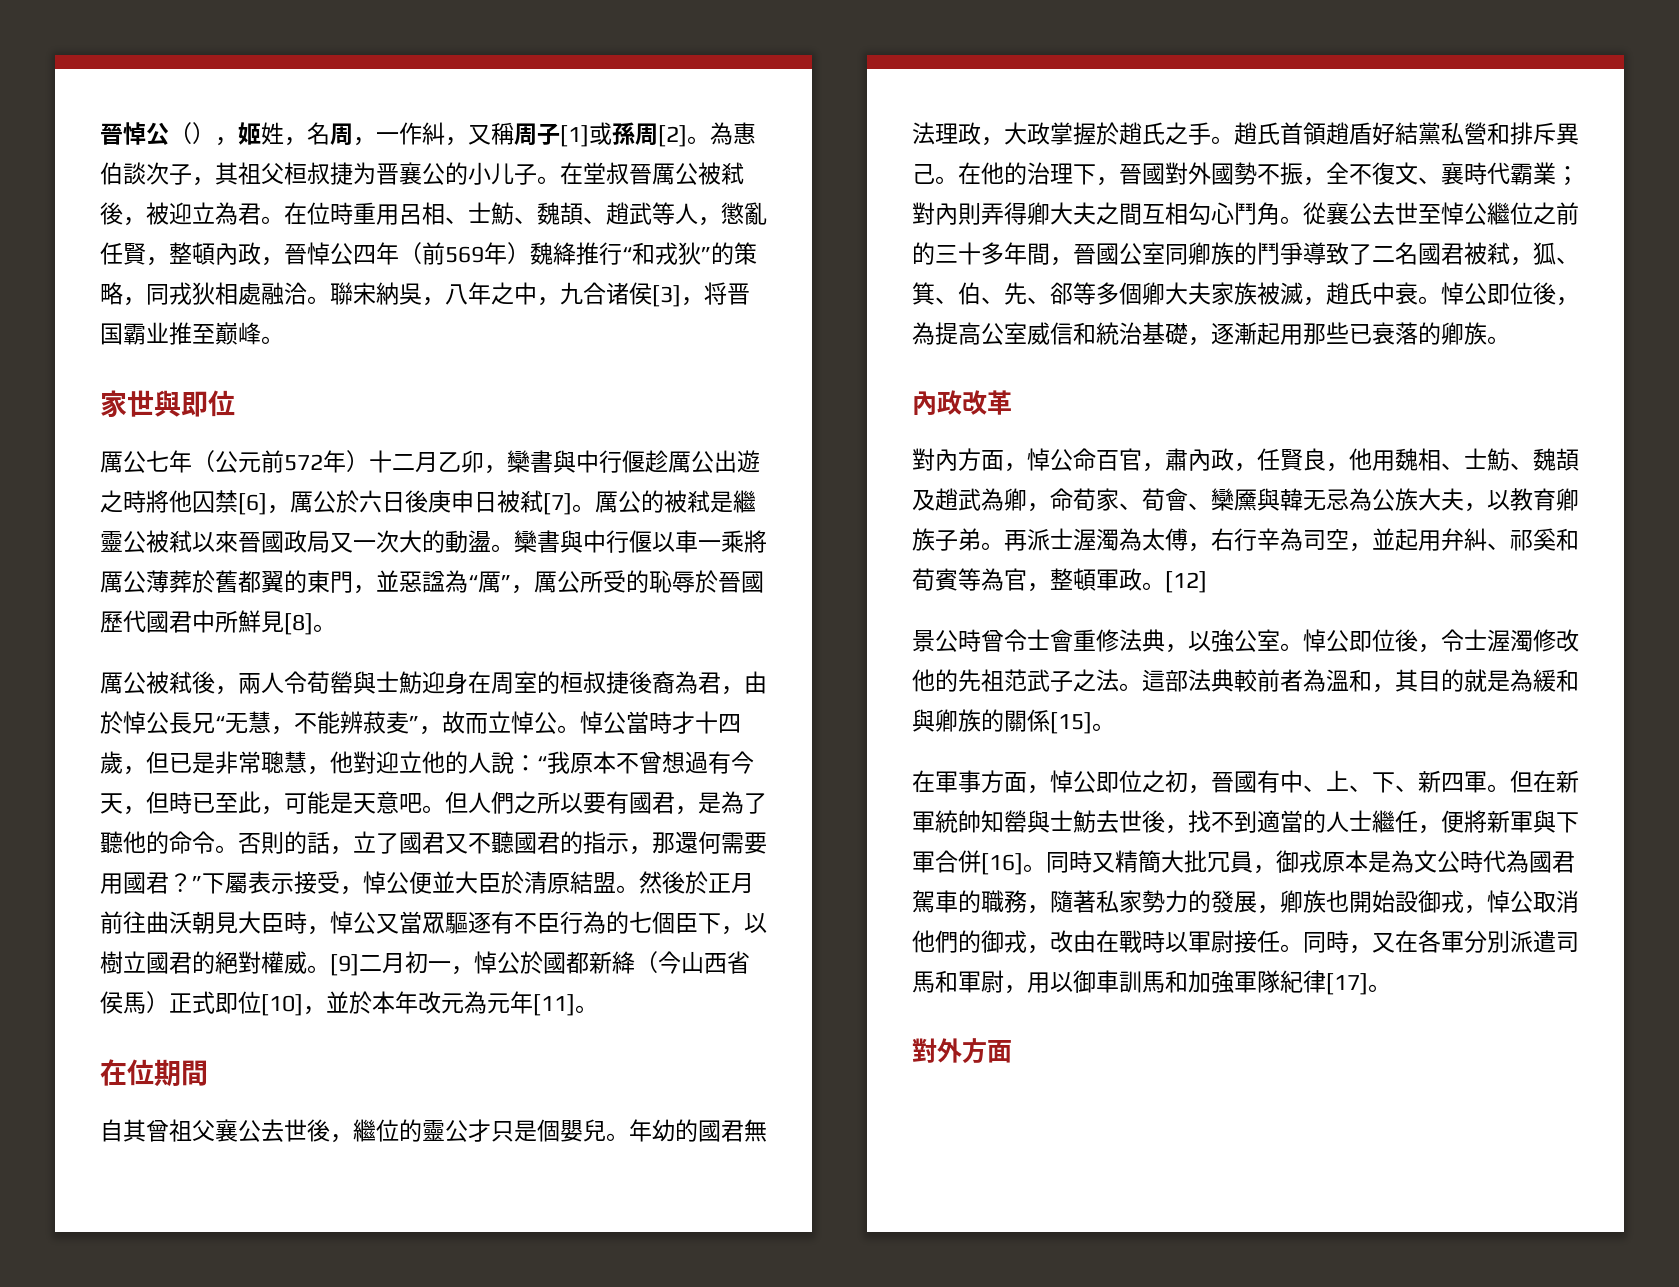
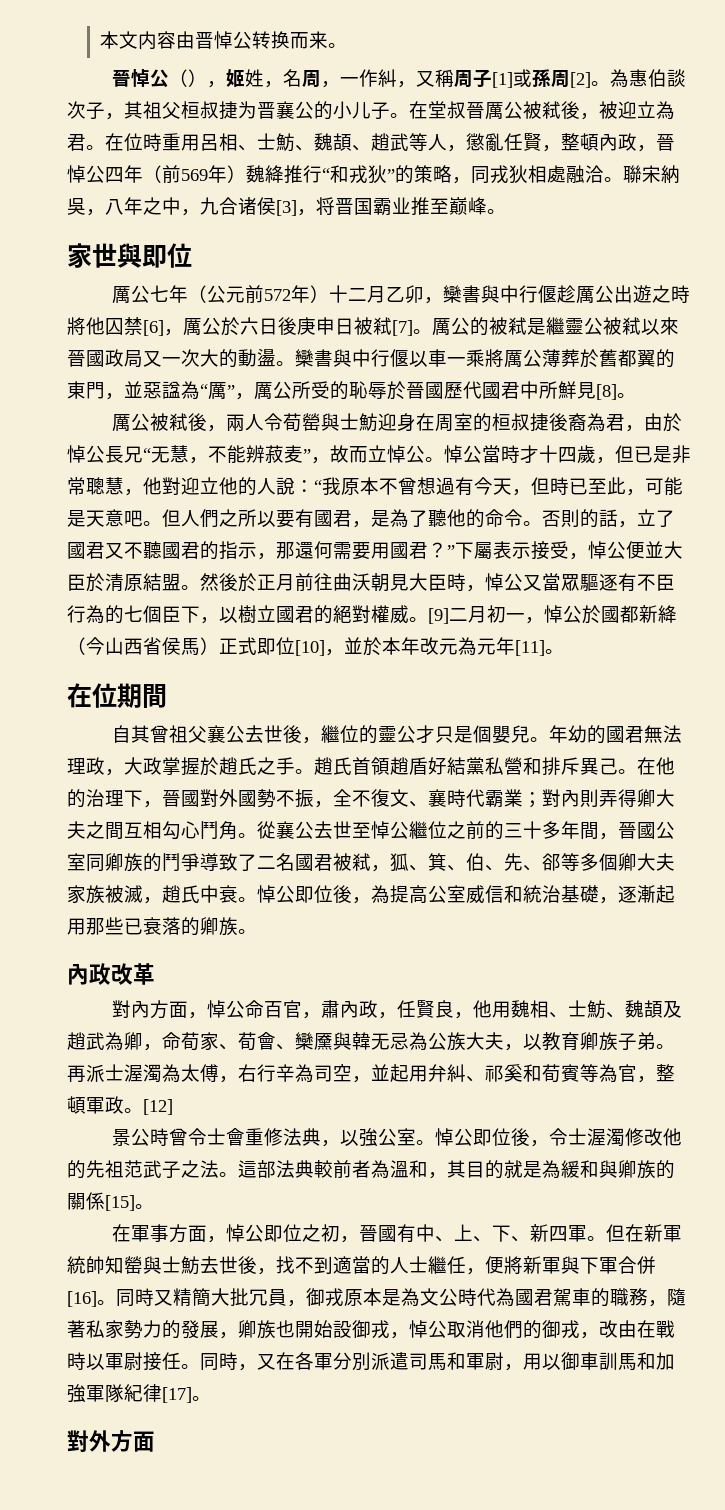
+ 本文内容由晋悼公转换而来。

